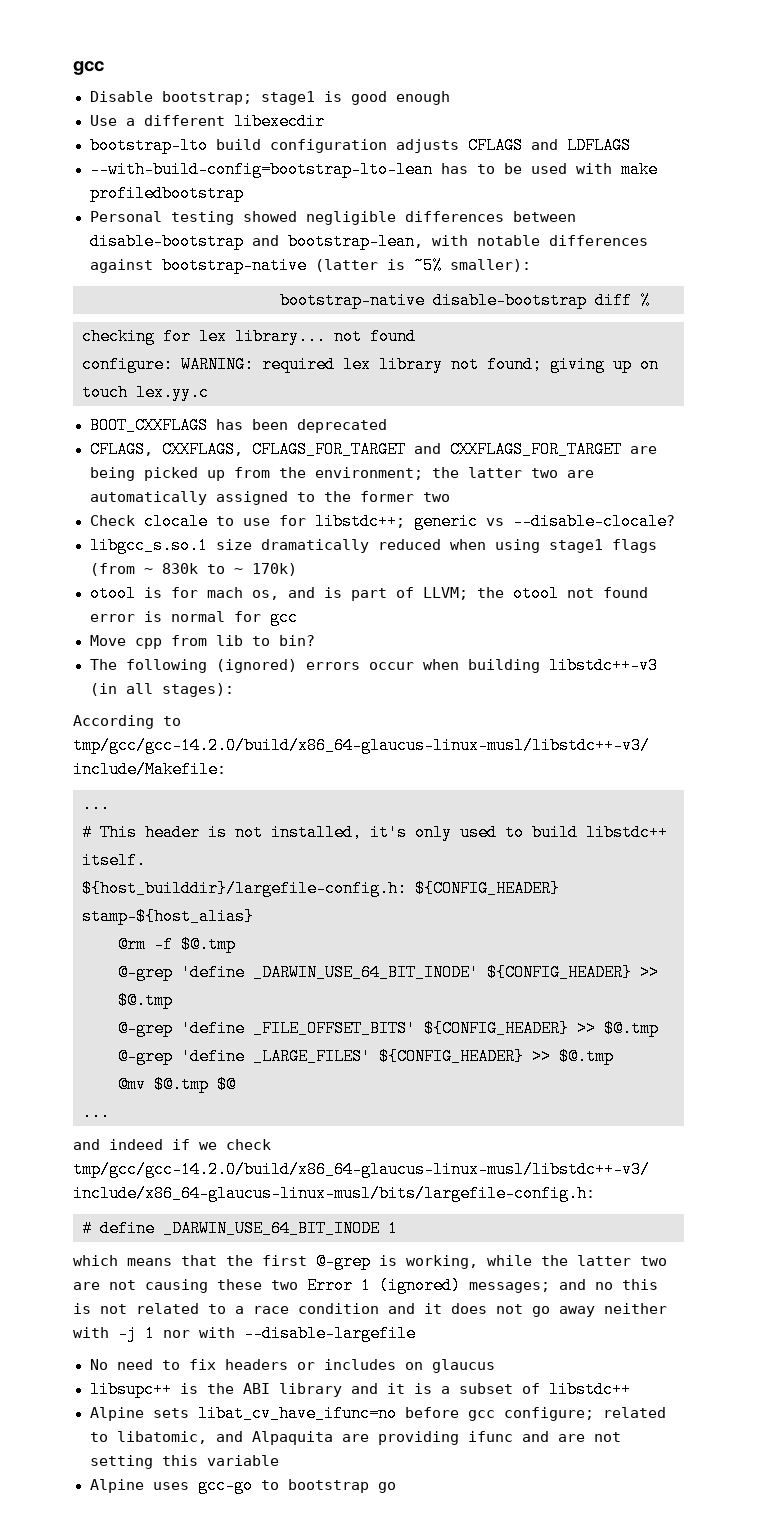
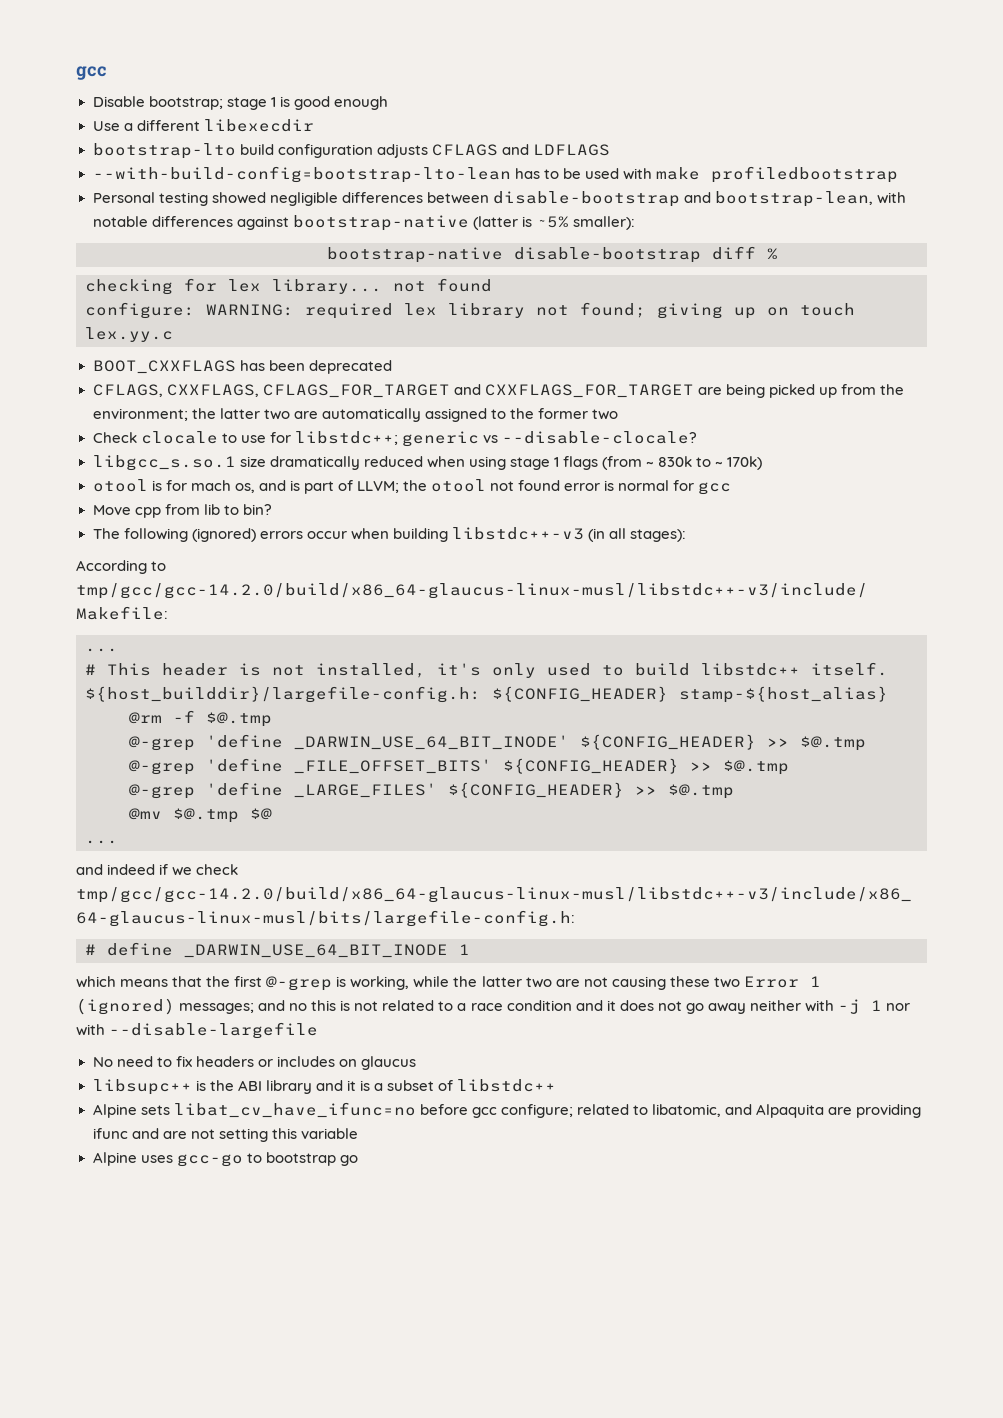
- Disable bootstrap; stage1 is good enough
+ Disable bootstrap; stage 1 is good enough
- libgcc_s.so.1 size dramatically reduced when using stage1 flags (from ~ 830k to ~ 170k)
+ libgcc_s.so.1 size dramatically reduced when using stage 1 flags (from ~ 830k to ~ 170k)

